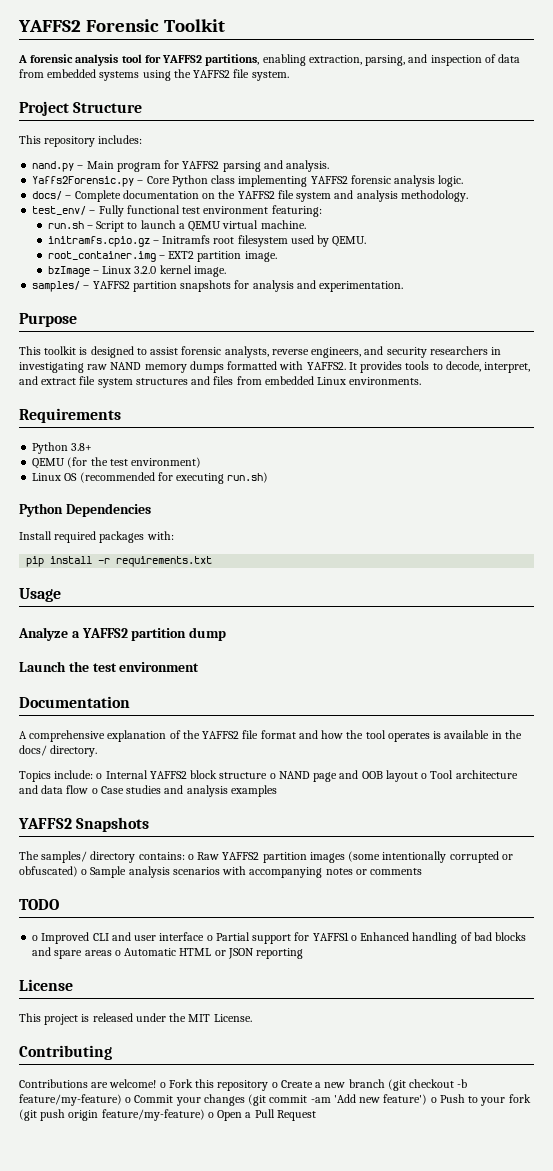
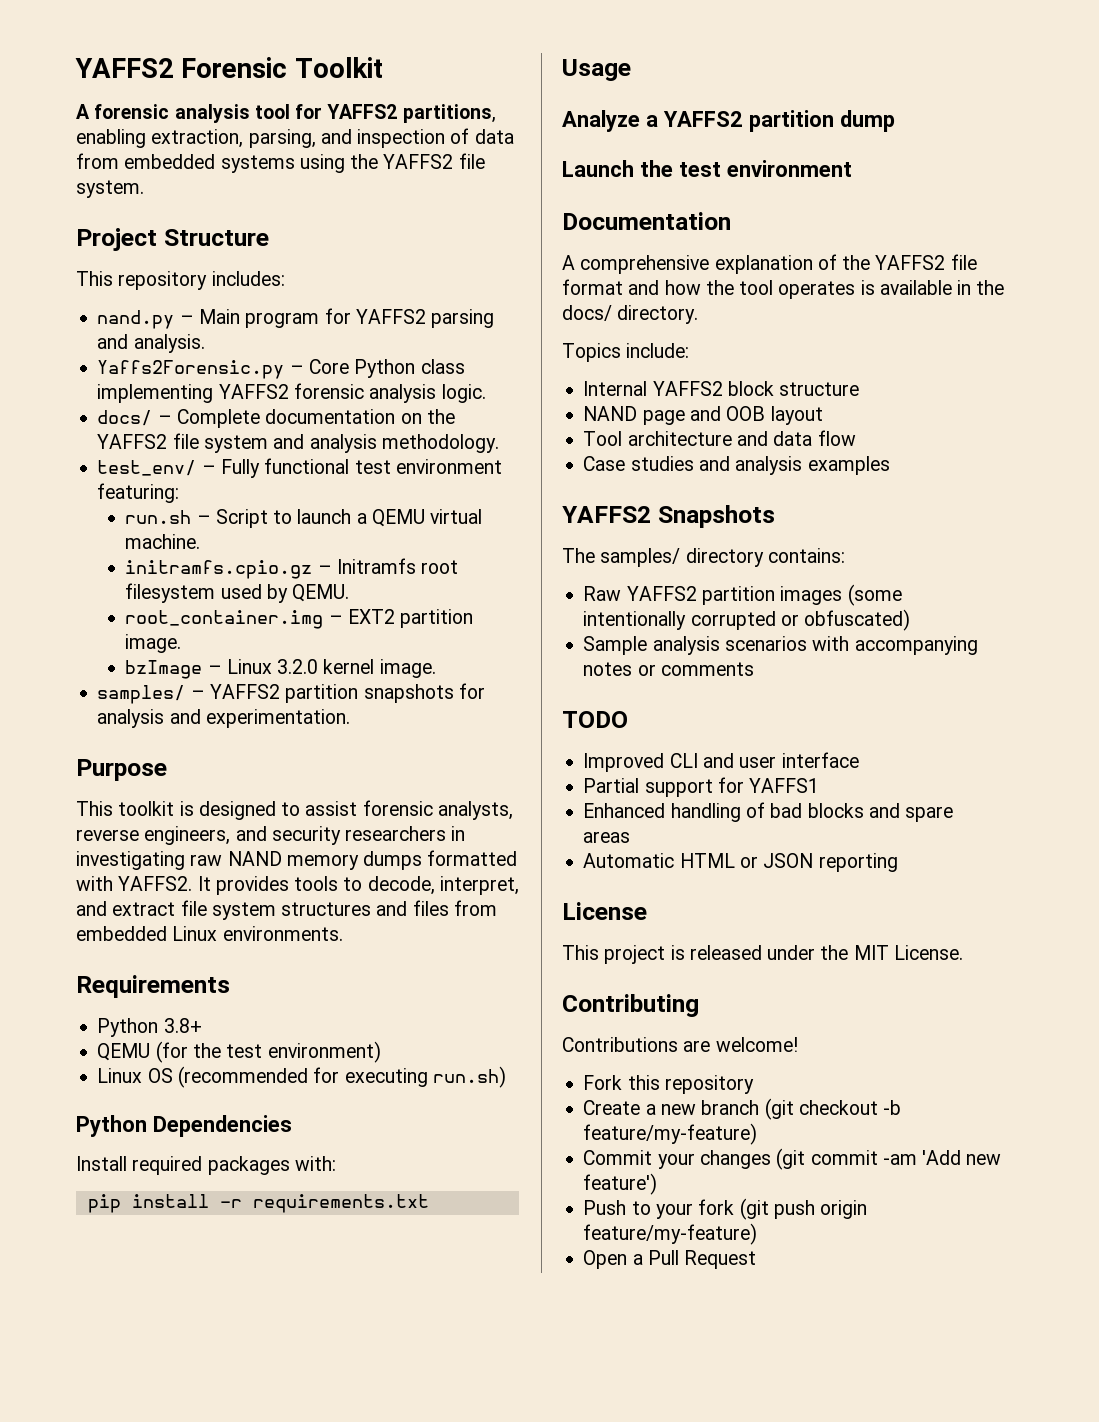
- Topics include: o Internal YAFFS2 block structure o NAND page and OOB layout o Tool architecture and data flow o Case studies and analysis examples
+ Topics include:
+ Internal YAFFS2 block structure
+ NAND page and OOB layout
+ Tool architecture and data flow
+ Case studies and analysis examples
- The samples/ directory contains: o Raw YAFFS2 partition images (some intentionally corrupted or obfuscated) o Sample analysis scenarios with accompanying notes or comments
+ The samples/ directory contains:
+ Raw YAFFS2 partition images (some intentionally corrupted or obfuscated)
+ Sample analysis scenarios with accompanying notes or comments
- o Improved CLI and user interface o Partial support for YAFFS1 o Enhanced handling of bad blocks and spare areas o Automatic HTML or JSON reporting
+ Improved CLI and user interface
+ Partial support for YAFFS1
+ Enhanced handling of bad blocks and spare areas
+ Automatic HTML or JSON reporting
- Contributions are welcome! o Fork this repository o Create a new branch (git checkout -b feature/my-feature) o Commit your changes (git commit -am 'Add new feature') o Push to your fork (git push origin feature/my-feature) o Open a Pull Request
+ Contributions are welcome!
+ Fork this repository
+ Create a new branch (git checkout -b feature/my-feature)
+ Commit your changes (git commit -am 'Add new feature')
+ Push to your fork (git push origin feature/my-feature)
+ Open a Pull Request

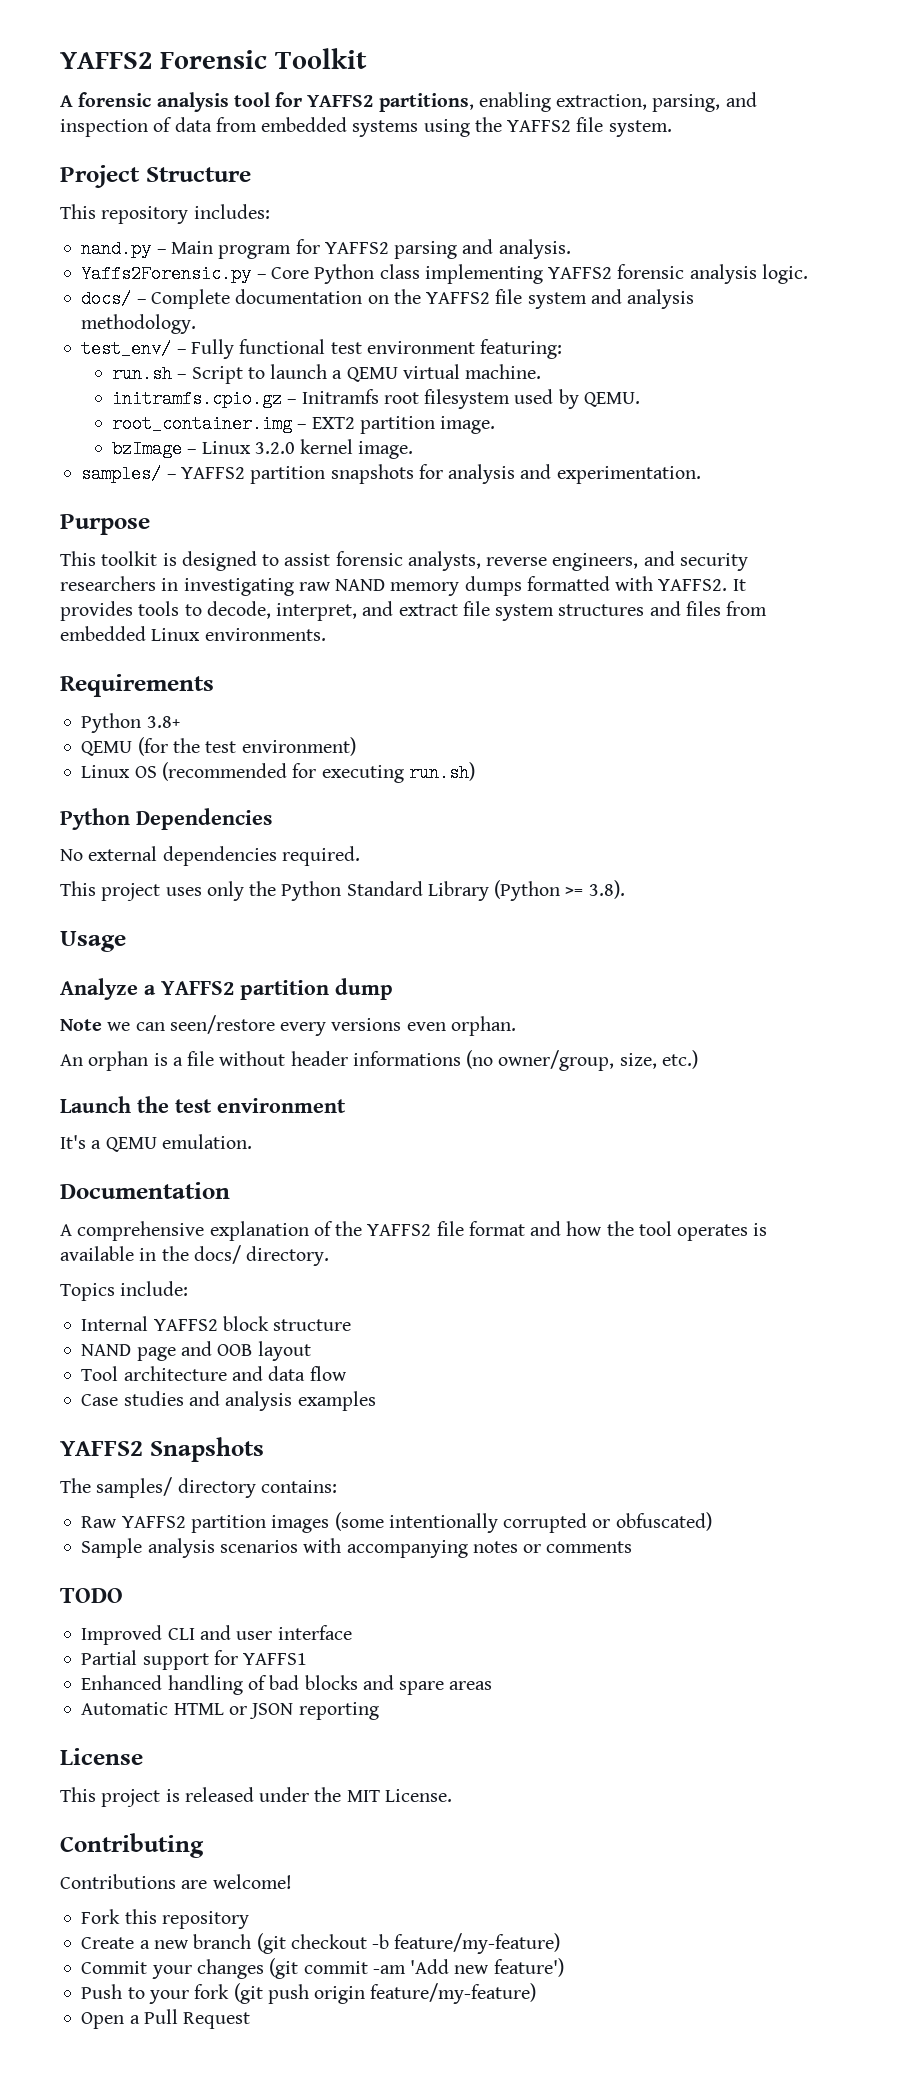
- Install required packages with:
- pip install -r requirements.txt
+ No external dependencies required.
+ This project uses only the Python Standard Library (Python >= 3.8).
+ Note we can seen/restore every versions even orphan.
+ An orphan is a file without header informations (no owner/group, size, etc.)
+ It's a QEMU emulation.

